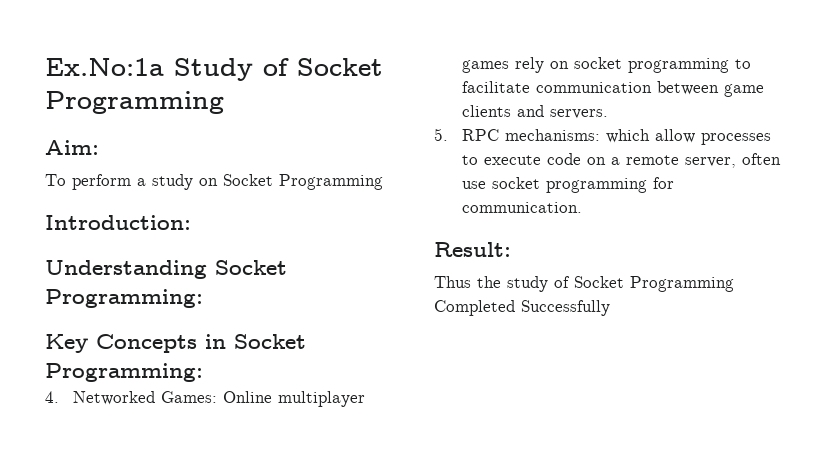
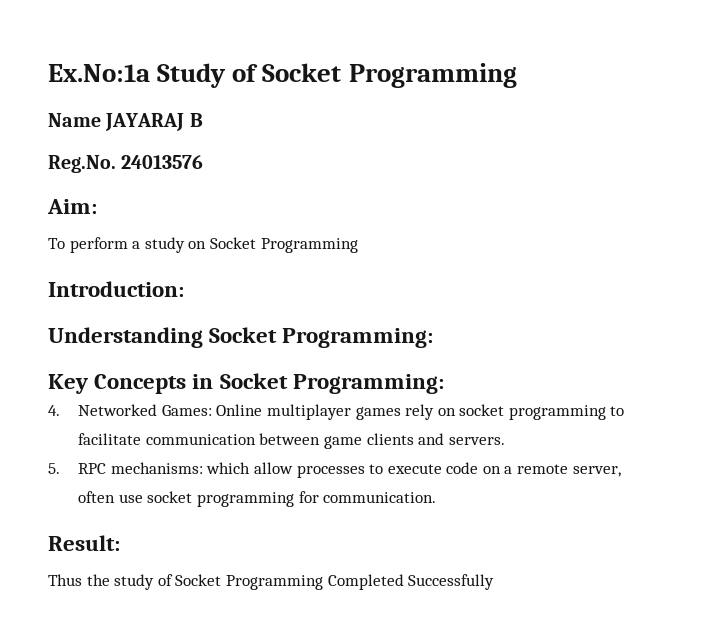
+ Name JAYARAJ B
+ Reg.No. 24013576

